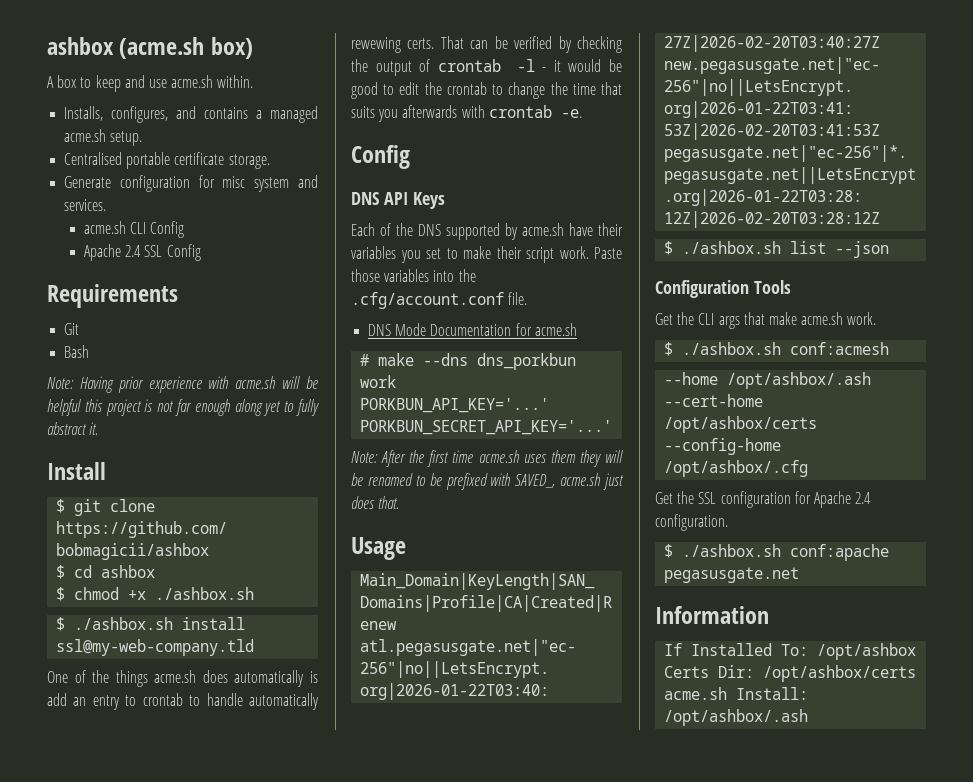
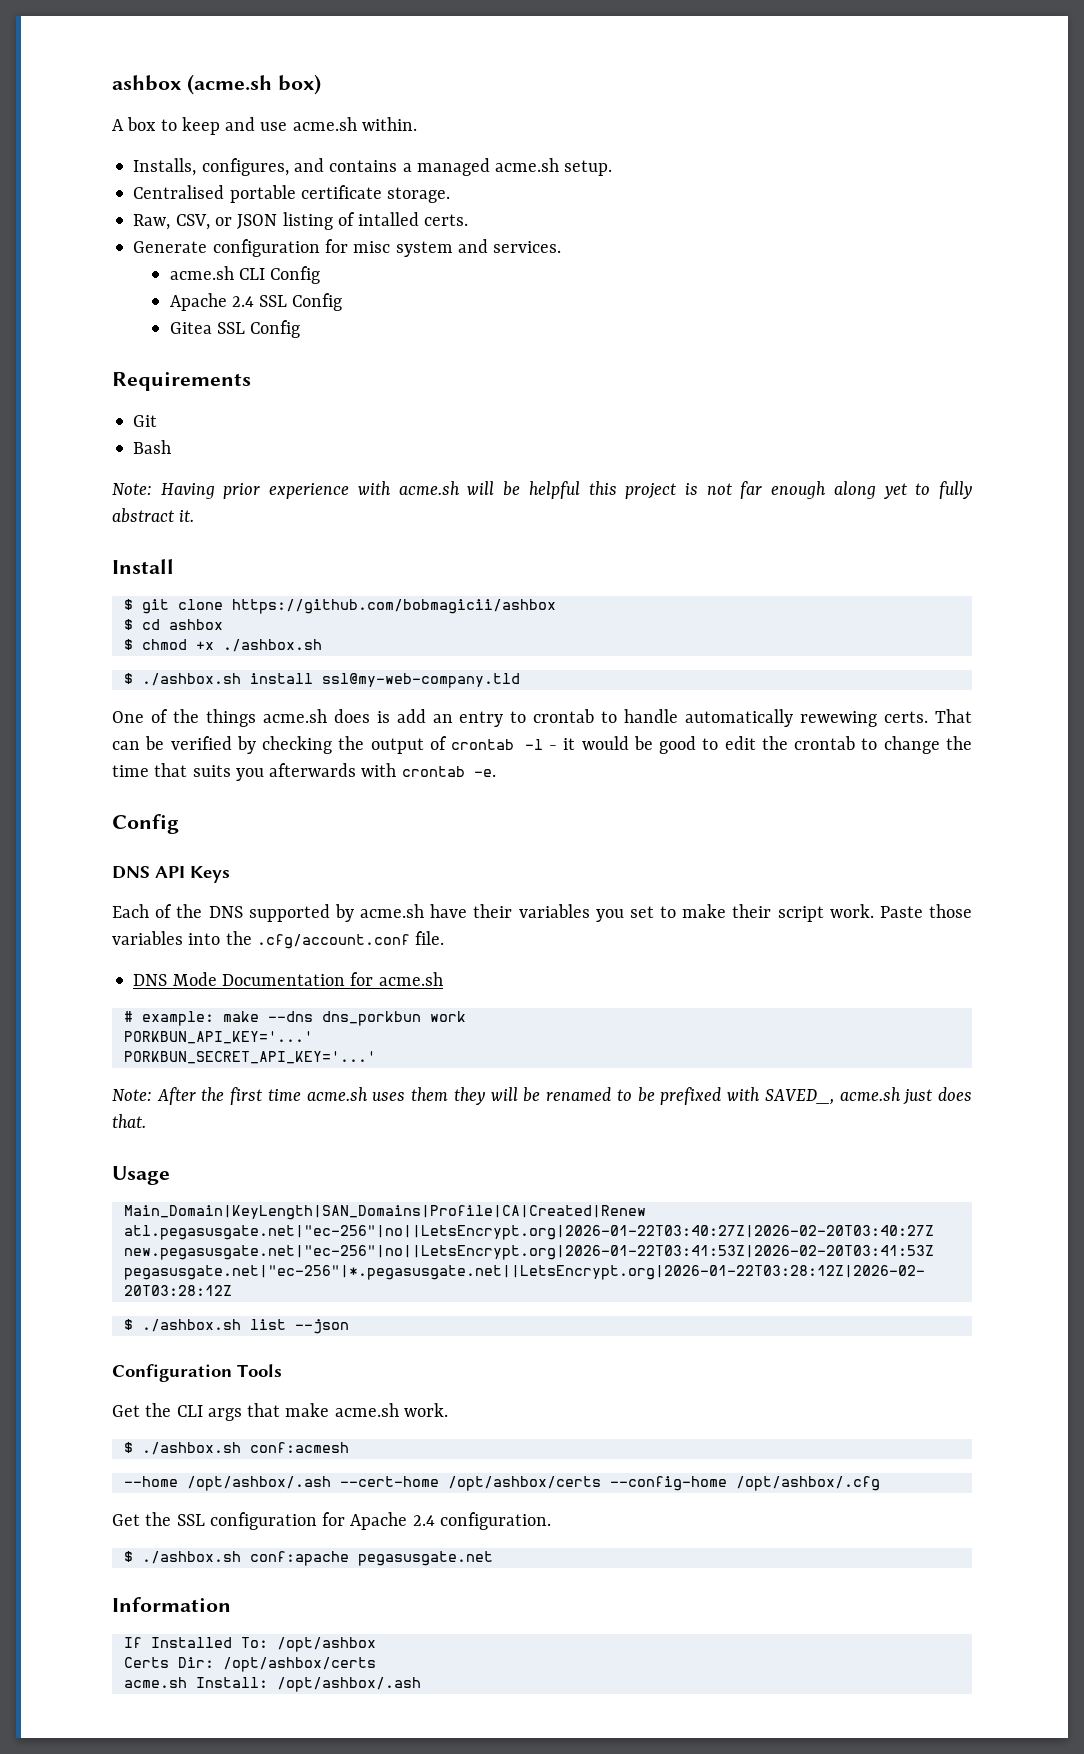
+ Raw, CSV, or JSON listing of intalled certs.
+ Gitea SSL Config
- One of the things acme.sh does automatically is add an entry to crontab to handle automatically rewewing certs.
+ One of the things acme.sh does is add an entry to crontab to handle automatically rewewing certs.
- # make --dns dns_porkbun work
+ # example: make --dns dns_porkbun work

